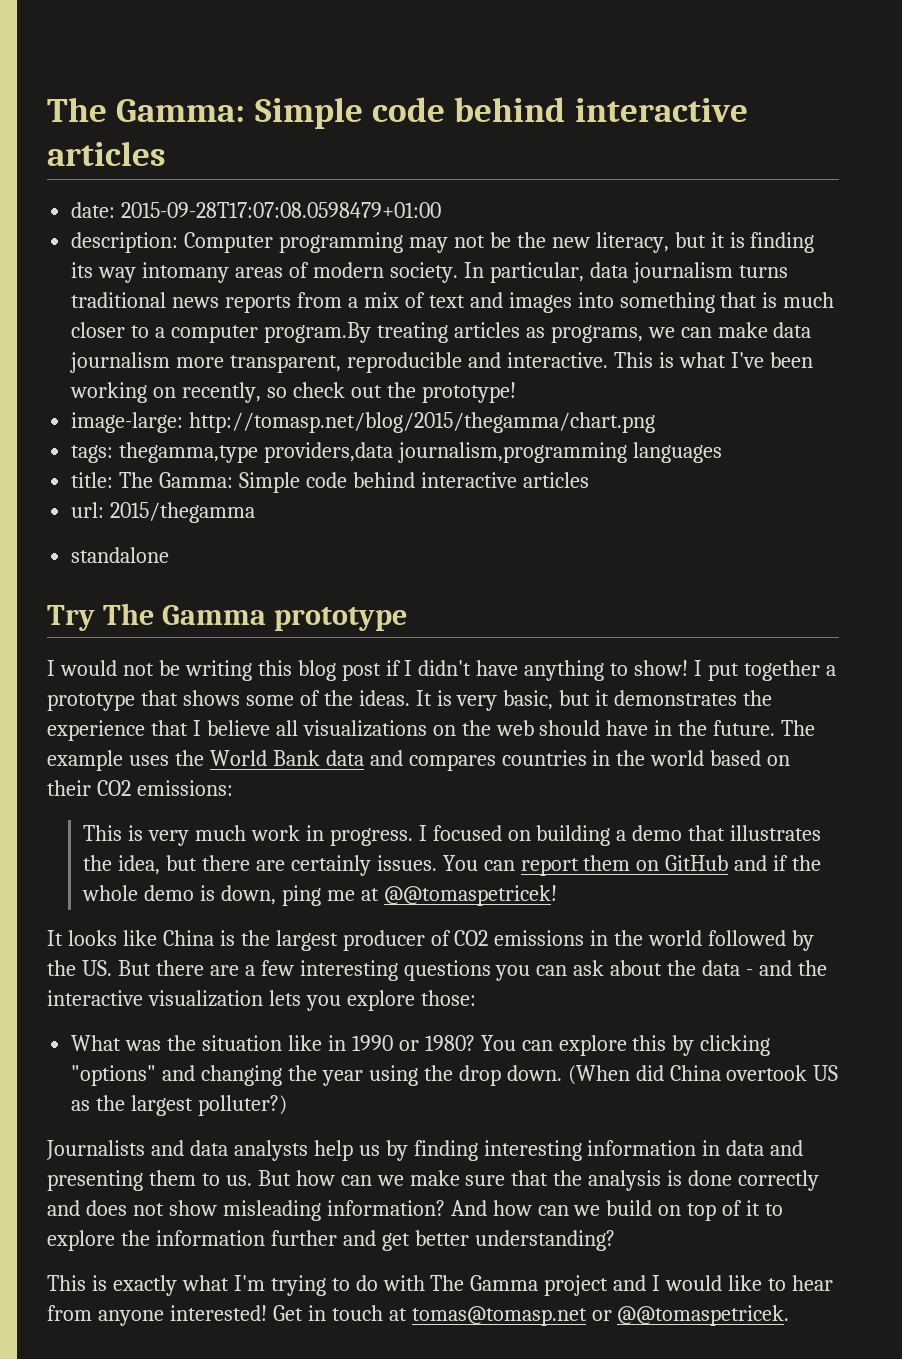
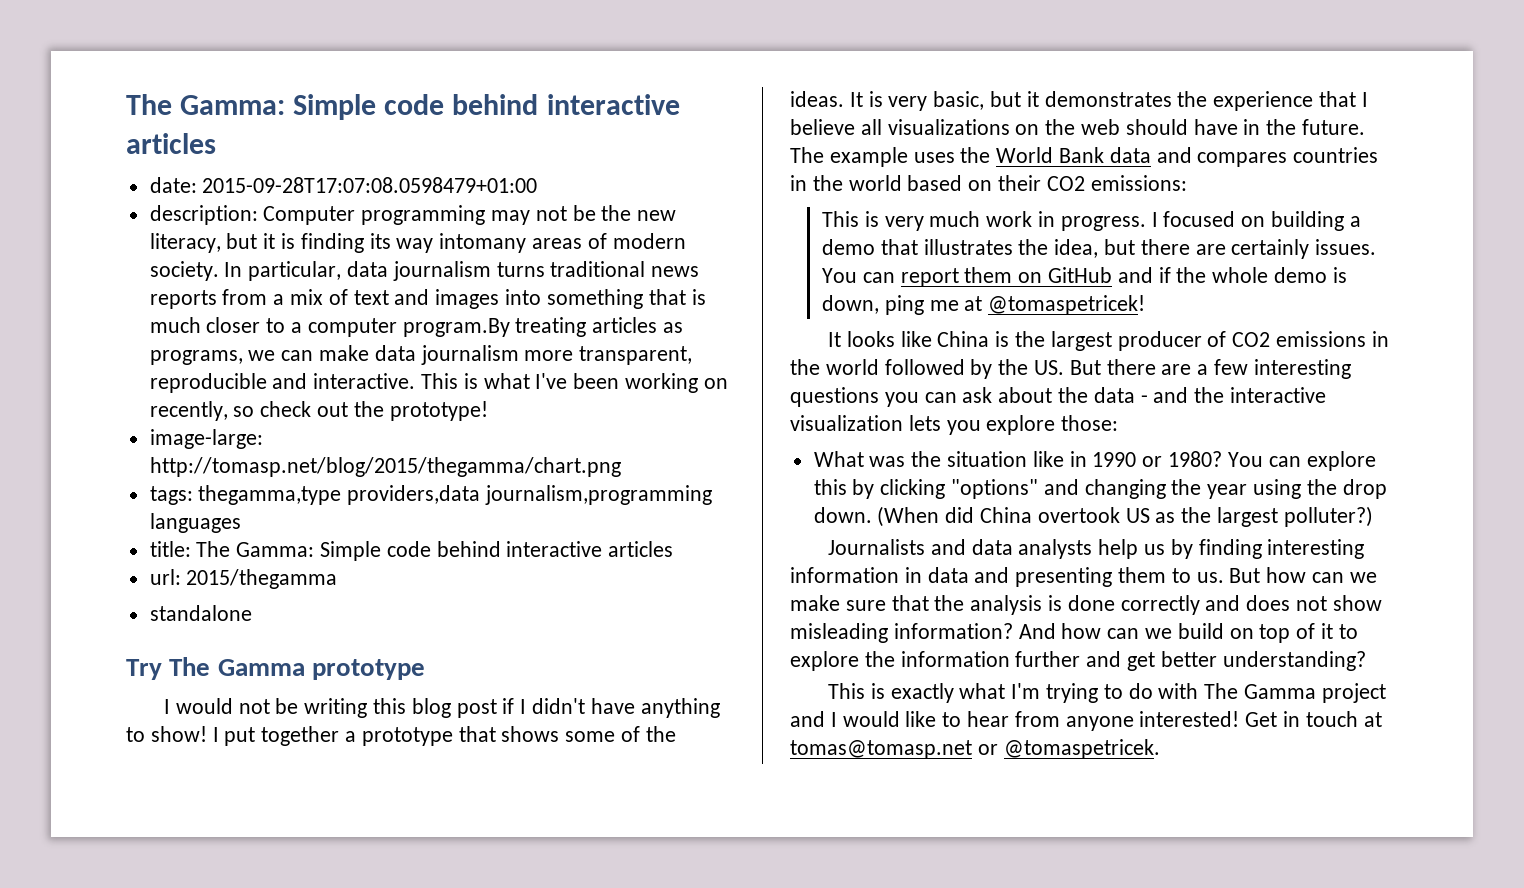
- You can report them on GitHub and if the whole demo is down, ping me at @@tomaspetricek!
+ You can report them on GitHub and if the whole demo is down, ping me at @tomaspetricek!
- Get in touch at tomas@tomasp.net or @@tomaspetricek.
+ Get in touch at tomas@tomasp.net or @tomaspetricek.

